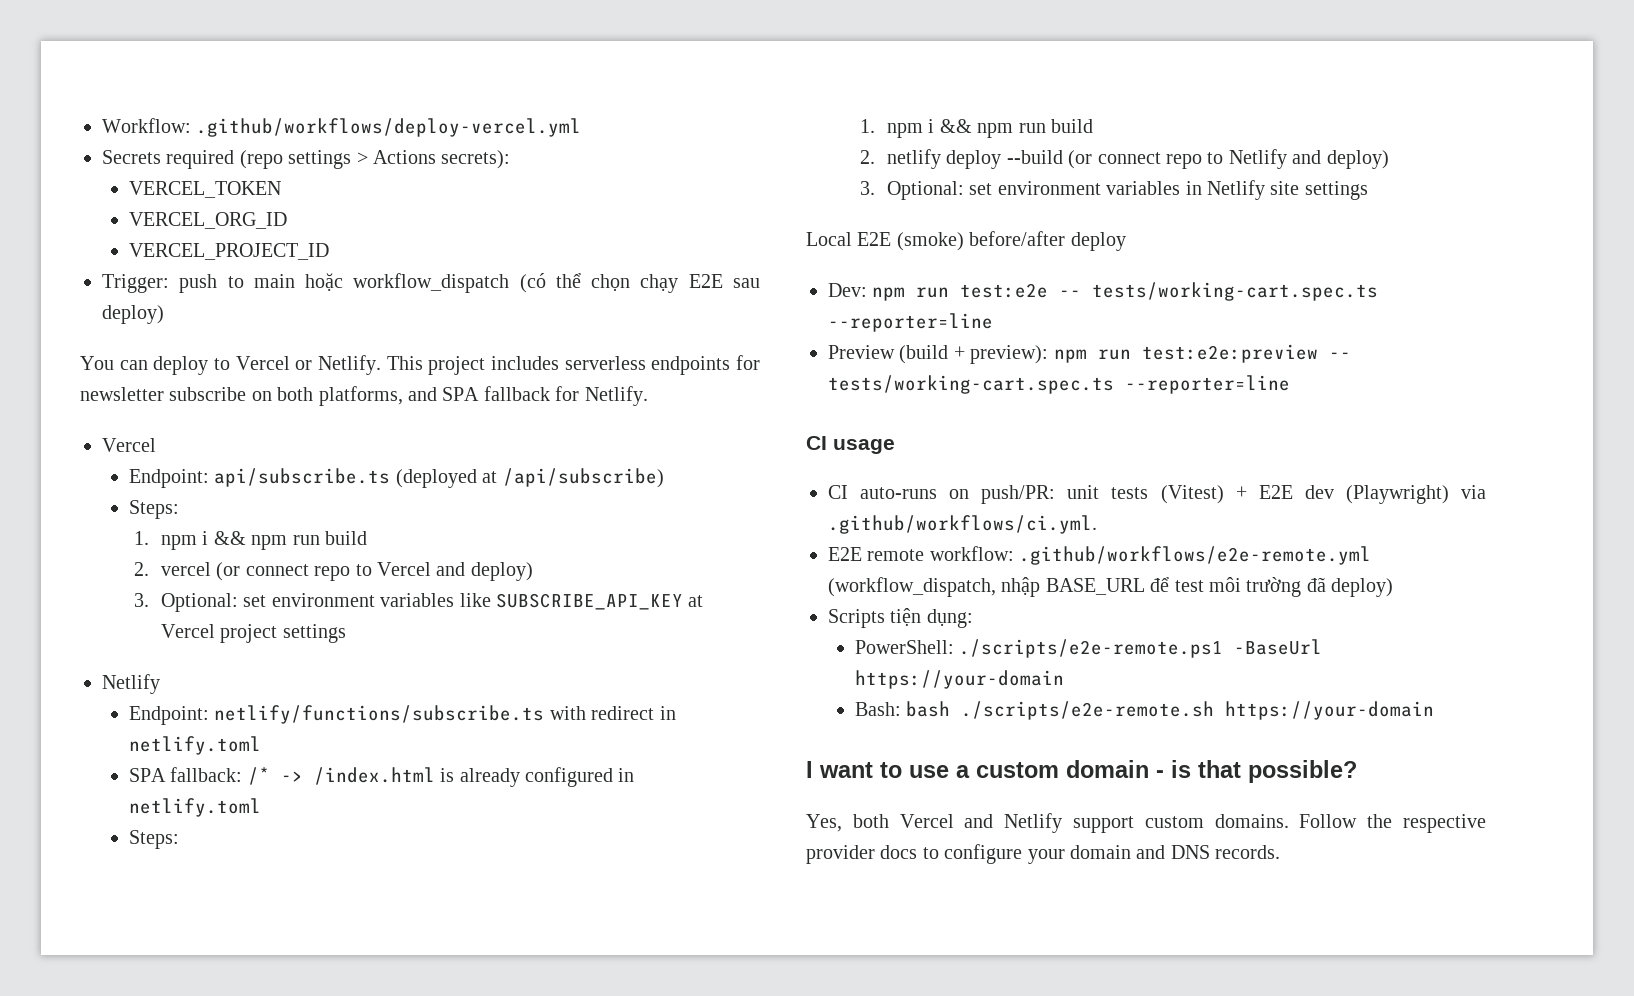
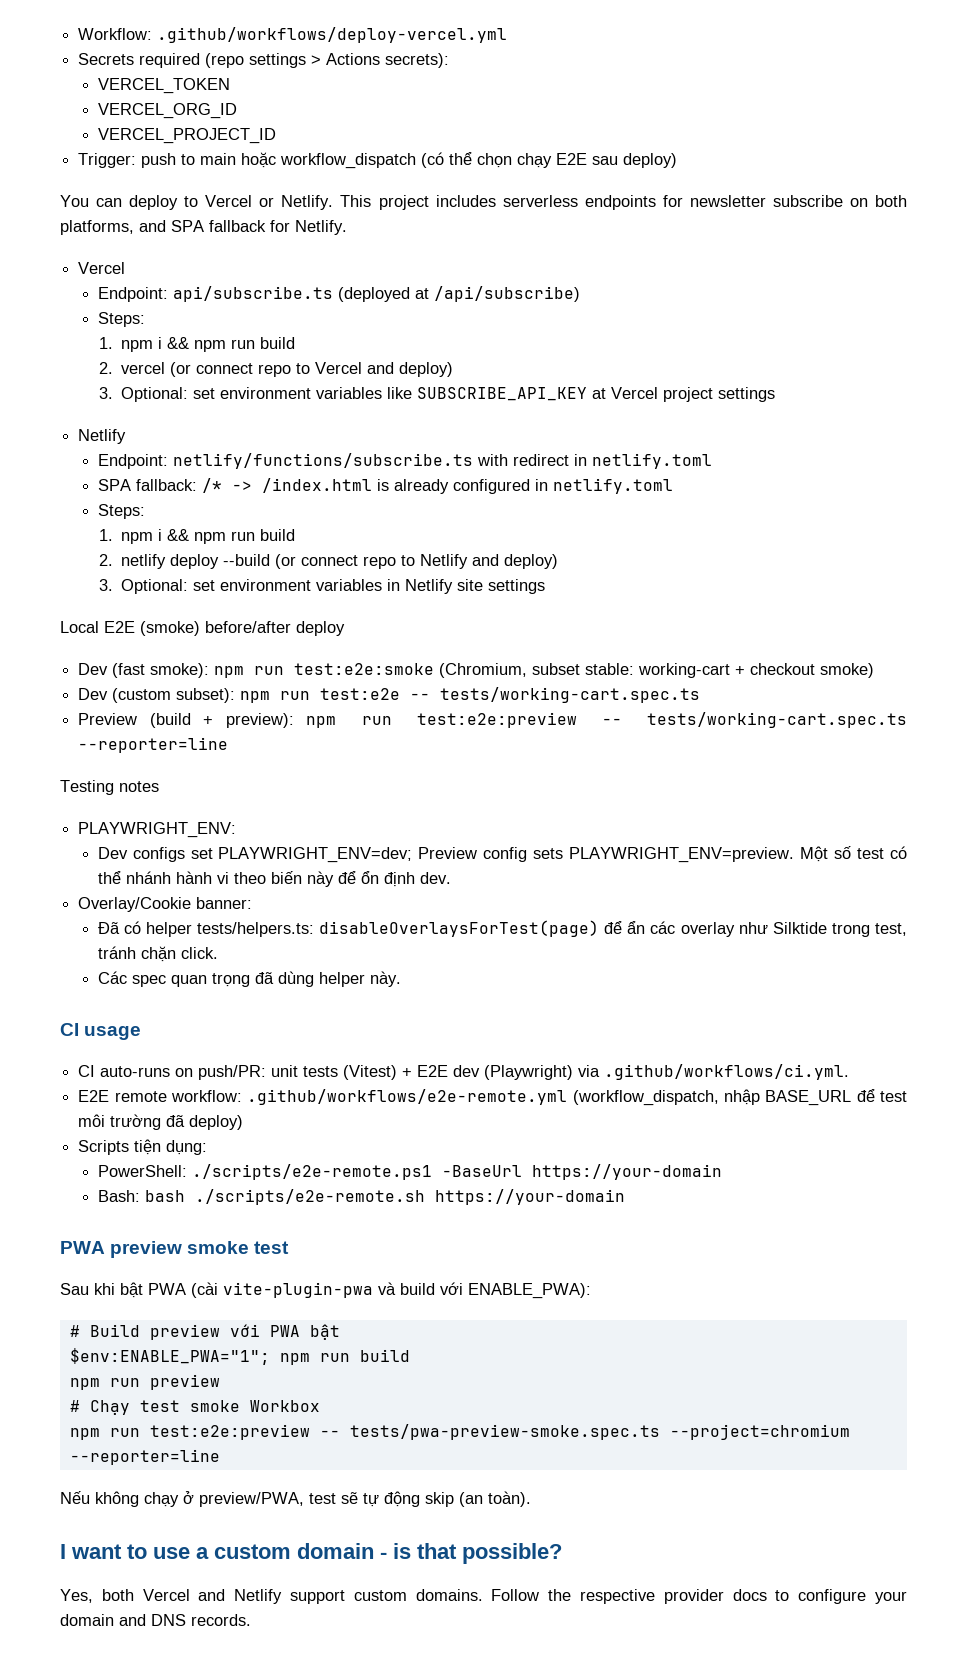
- Dev: npm run test:e2e -- tests/working-cart.spec.ts --reporter=line
+ Dev (fast smoke): npm run test:e2e:smoke (Chromium, subset stable: working-cart + checkout smoke)
+ Dev (custom subset): npm run test:e2e -- tests/working-cart.spec.ts
+ Testing notes
+ PLAYWRIGHT_ENV:
+ Dev configs set PLAYWRIGHT_ENV=dev; Preview config sets PLAYWRIGHT_ENV=preview. Một số test có thể nhánh hành vi theo biến này để ổn định dev.
+ Overlay/Cookie banner:
+ Đã có helper tests/helpers.ts: disableOverlaysForTest(page) để ẩn các overlay như Silktide trong test, tránh chặn click.
+ Các spec quan trọng đã dùng helper này.
+ PWA preview smoke test
+ Sau khi bật PWA (cài vite-plugin-pwa và build với ENABLE_PWA):
+ # Build preview với PWA bật
+ $env:ENABLE_PWA="1"; npm run build
+ npm run preview
+ # Chạy test smoke Workbox
+ npm run test:e2e:preview -- tests/pwa-preview-smoke.spec.ts --project=chromium --reporter=line
+ Nếu không chạy ở preview/PWA, test sẽ tự động skip (an toàn).

